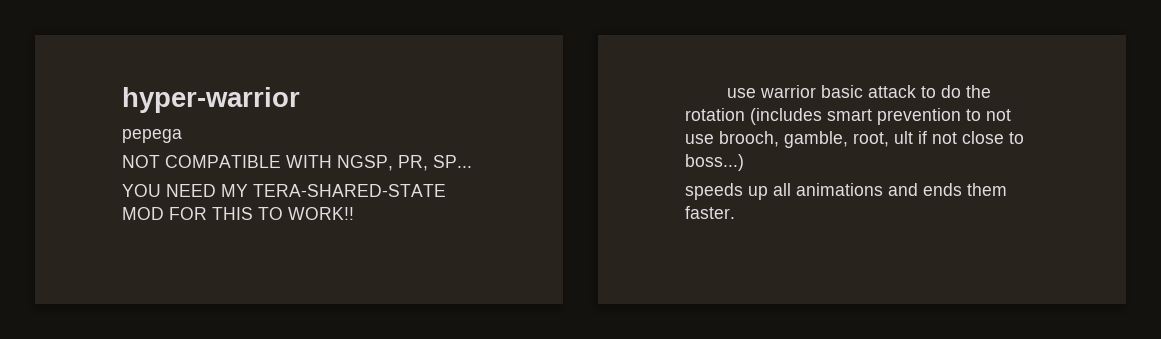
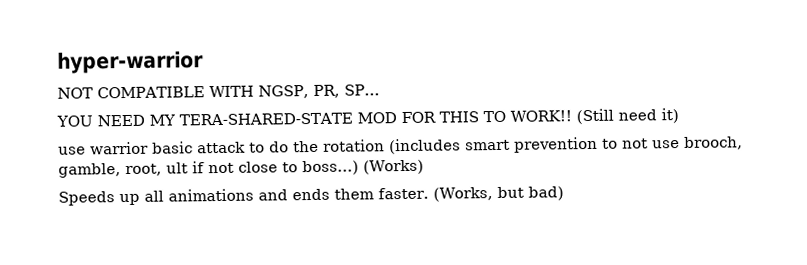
- pepega
+ (Still need it)
- use warrior basic attack to do the rotation (includes smart prevention to not use brooch, gamble, root, ult if not close to boss...)
- speeds up all animations and ends them faster.
+ use warrior basic attack to do the rotation (includes smart prevention to not use brooch, gamble, root, ult if not close to boss...) (Works)
+ Speeds up all animations and ends them faster.
+ (Works, but bad)

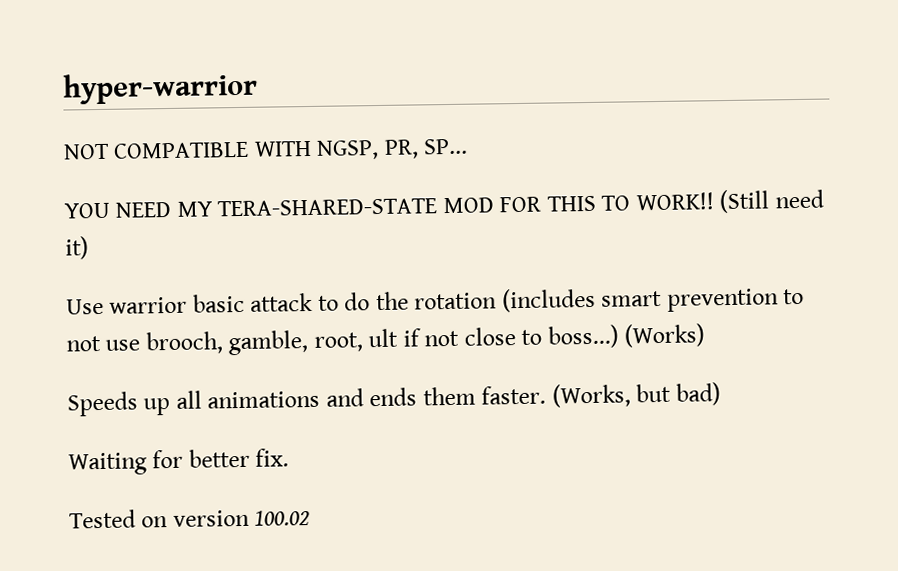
- use warrior basic attack to do the rotation (includes smart prevention to not use brooch, gamble, root, ult if not close to boss...)
+ Use warrior basic attack to do the rotation (includes smart prevention to not use brooch, gamble, root, ult if not close to boss...)
+ Waiting for better fix.
+ Tested on version 100.02

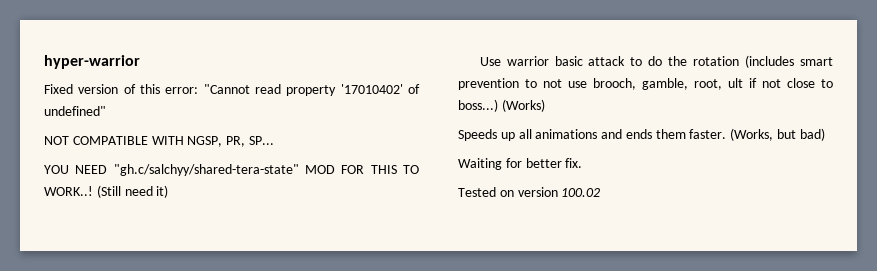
+ Fixed version of this error: "Cannot read property '17010402' of undefined"
- YOU NEED MY TERA-SHARED-STATE MOD FOR THIS TO WORK!!
+ YOU NEED "gh.c/salchyy/shared-tera-state" MOD FOR THIS TO WORK..!

